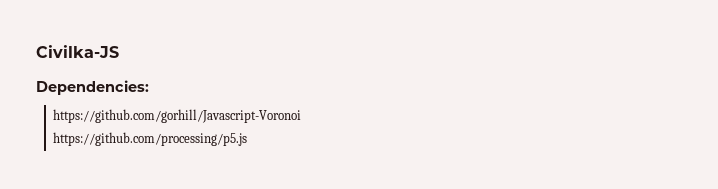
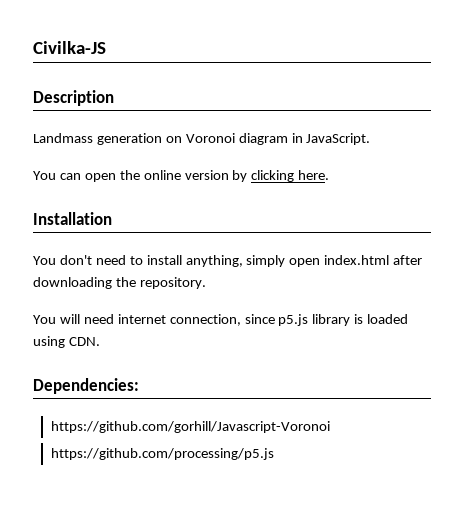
+ Description
+ Landmass generation on Voronoi diagram in JavaScript.
+ You can open the online version by clicking here.
+ Installation
+ You don't need to install anything, simply open index.html after downloading the repository.
+ You will need internet connection, since p5.js library is loaded using CDN.

